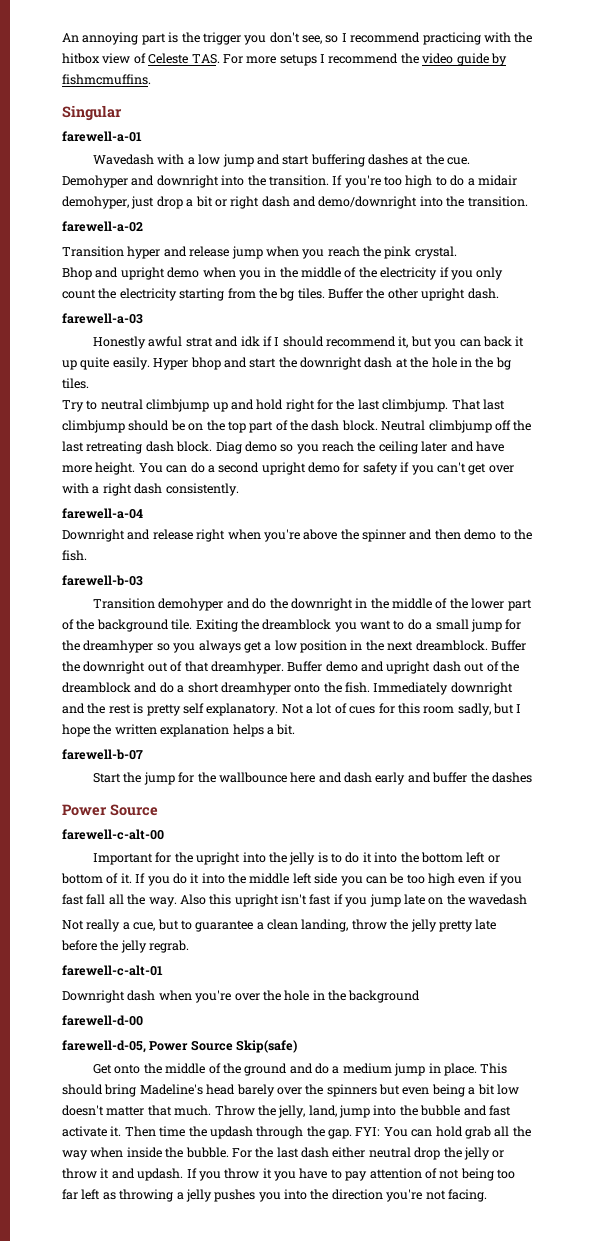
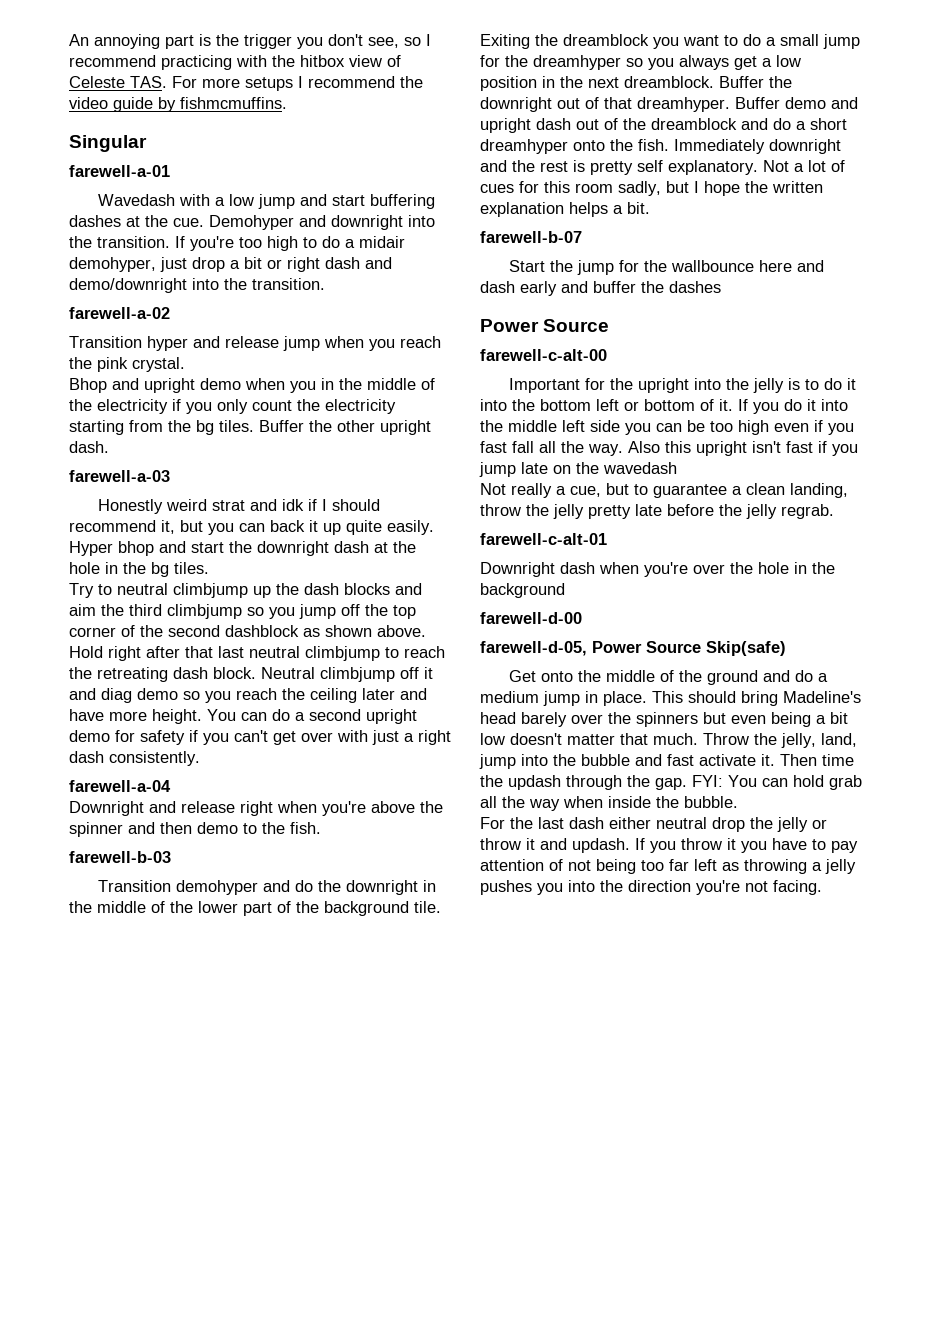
- Honestly awful strat and idk if I should recommend it, but you can back it up quite easily.
+ Honestly weird strat and idk if I should recommend it, but you can back it up quite easily.
- Try to neutral climbjump up and hold right for the last climbjump. That last climbjump should be on the top part of the dash block.
+ Try to neutral climbjump up the dash blocks and aim the third climbjump so you jump off the top corner of the second dashblock as shown above. Hold right after that last neutral climbjump to reach the retreating dash block.
- Neutral climbjump off the last retreating dash block. Diag demo so you reach the ceiling later and have more height.
+ Neutral climbjump off it and diag demo so you reach the ceiling later and have more height.
- You can do a second upright demo for safety if you can't get over with a right dash consistently.
+ You can do a second upright demo for safety if you can't get over with just a right dash consistently.
- FYI: You can hold grab all the way when inside the bubble. For the last dash either neutral drop the jelly or throw it and updash.
+ FYI: You can hold grab all the way when inside the bubble.
+ For the last dash either neutral drop the jelly or throw it and updash.

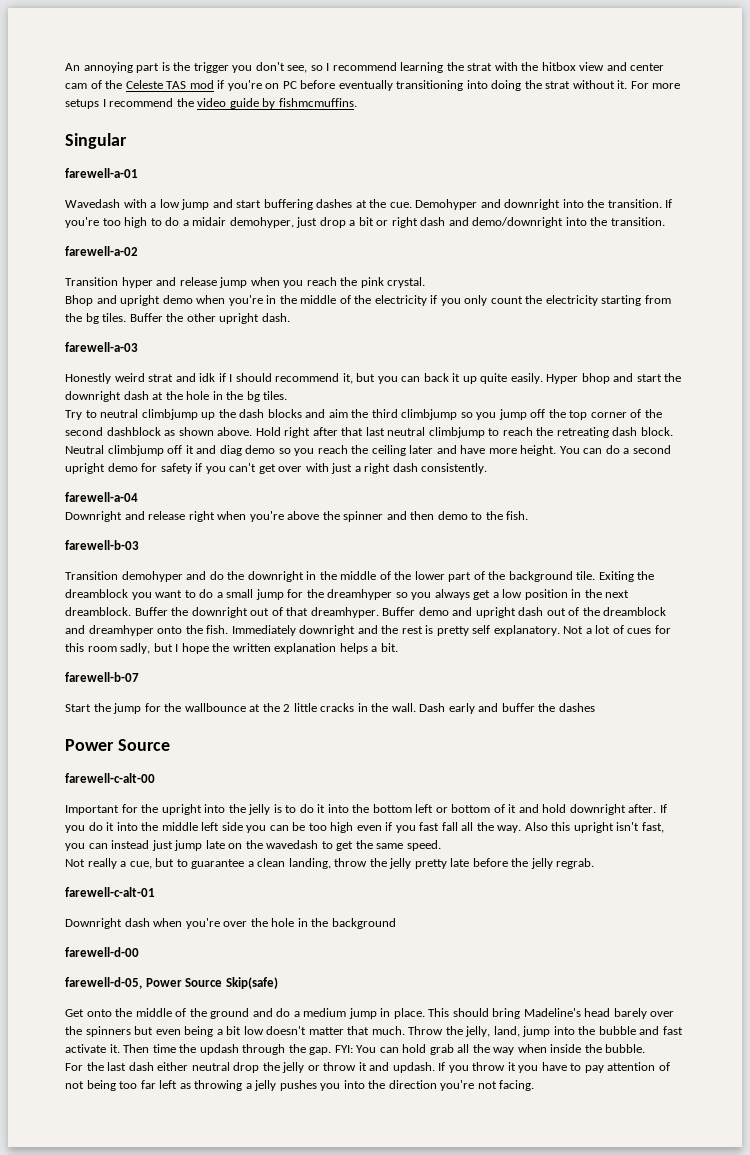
- An annoying part is the trigger you don't see, so I recommend practicing with the hitbox view of Celeste TAS. For more setups I recommend the video guide by fishmcmuffins.
+ An annoying part is the trigger you don't see, so I recommend learning the strat with the hitbox view and center cam of the Celeste TAS mod if you're on PC before eventually transitioning into doing the strat without it. For more setups I recommend the video guide by fishmcmuffins.
- Bhop and upright demo when you in the middle of the electricity if you only count the electricity starting from the bg tiles.
+ Bhop and upright demo when you're in the middle of the electricity if you only count the electricity starting from the bg tiles.
- Buffer demo and upright dash out of the dreamblock and do a short dreamhyper onto the fish.
+ Buffer demo and upright dash out of the dreamblock and dreamhyper onto the fish.
- Start the jump for the wallbounce here and dash early and buffer the dashes
+ Start the jump for the wallbounce at the 2 little cracks in the wall. Dash early and buffer the dashes
- Important for the upright into the jelly is to do it into the bottom left or bottom of it.
+ Important for the upright into the jelly is to do it into the bottom left or bottom of it and hold downright after.
- Also this upright isn't fast if you jump late on the wavedash
+ Also this upright isn't fast, you can instead just jump late on the wavedash to get the same speed.

